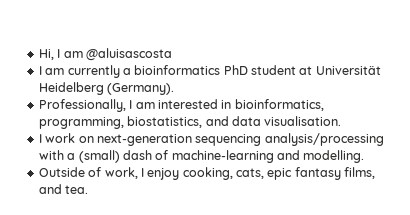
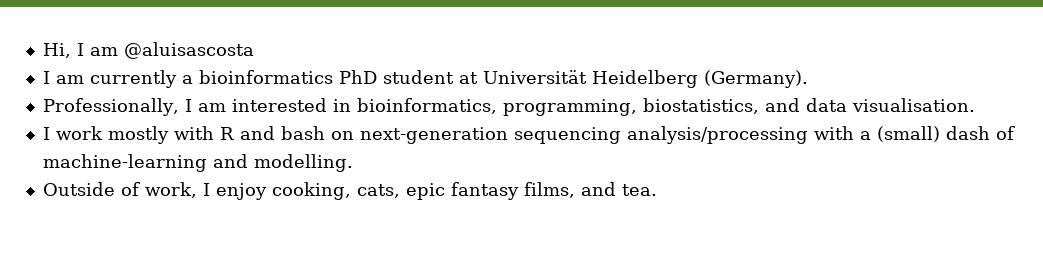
- I work on next-generation sequencing analysis/processing with a (small) dash of machine-learning and modelling.
+ I work mostly with R and bash on next-generation sequencing analysis/processing with a (small) dash of machine-learning and modelling.

